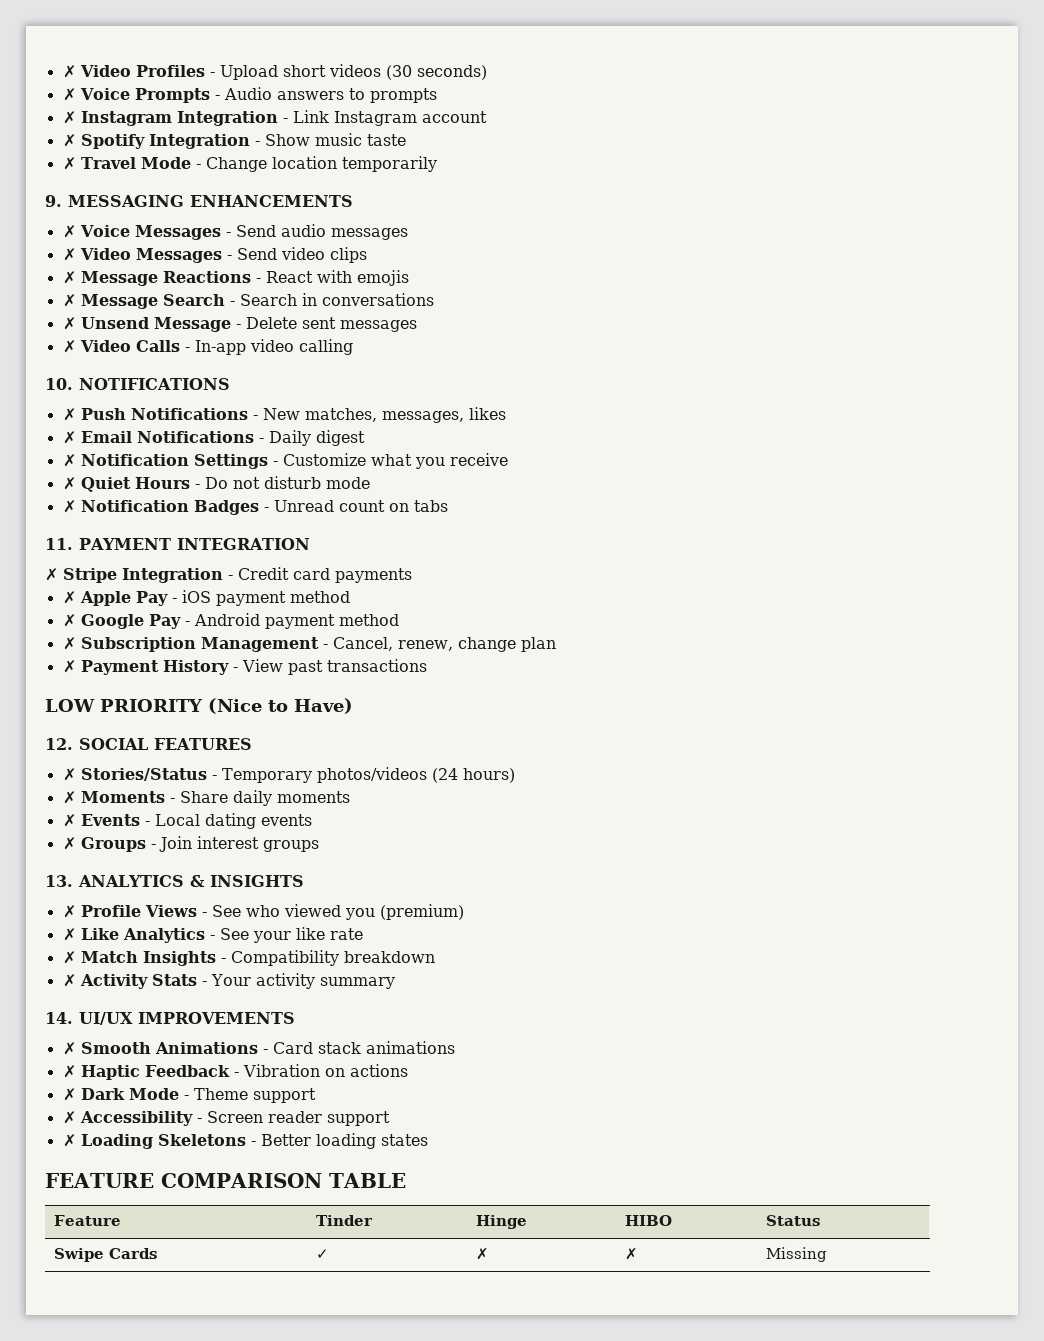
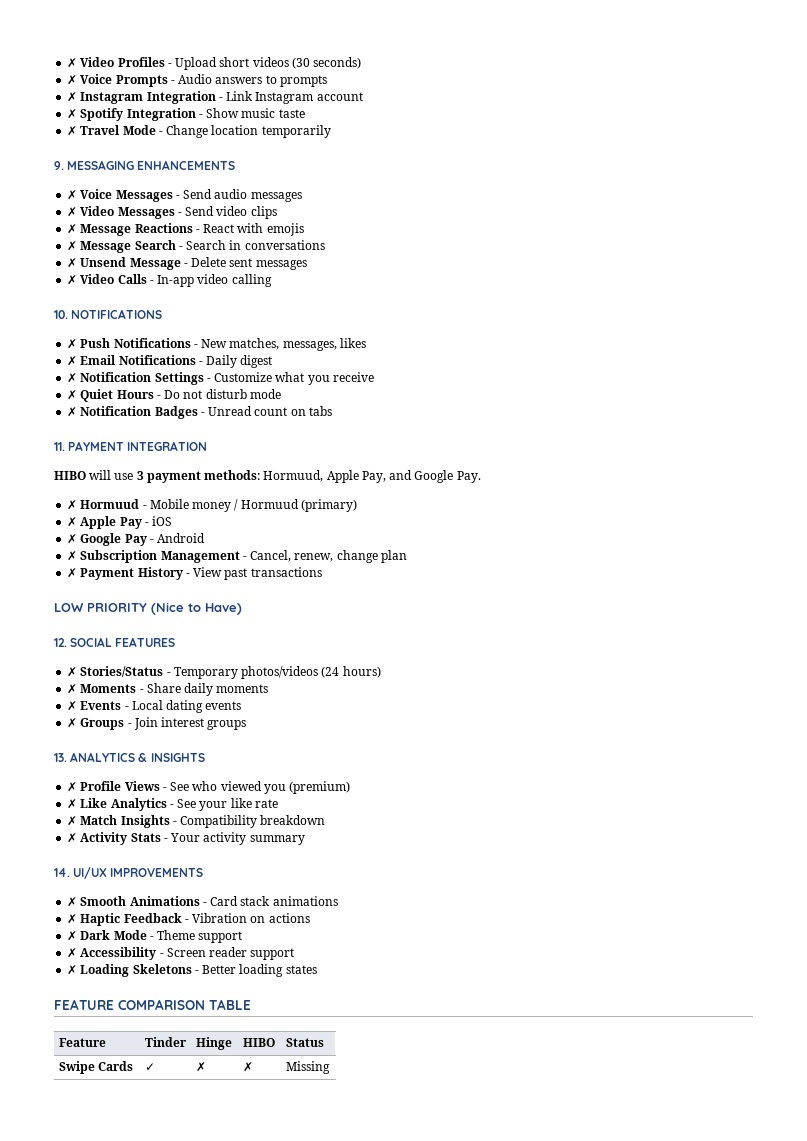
- ✗ Stripe Integration - Credit card payments
+ HIBO will use 3 payment methods: Hormuud, Apple Pay, and Google Pay.
+ ✗ Hormuud - Mobile money / Hormuud (primary)
- ✗ Apple Pay - iOS payment method
+ ✗ Apple Pay - iOS
- ✗ Google Pay - Android payment method
+ ✗ Google Pay - Android

